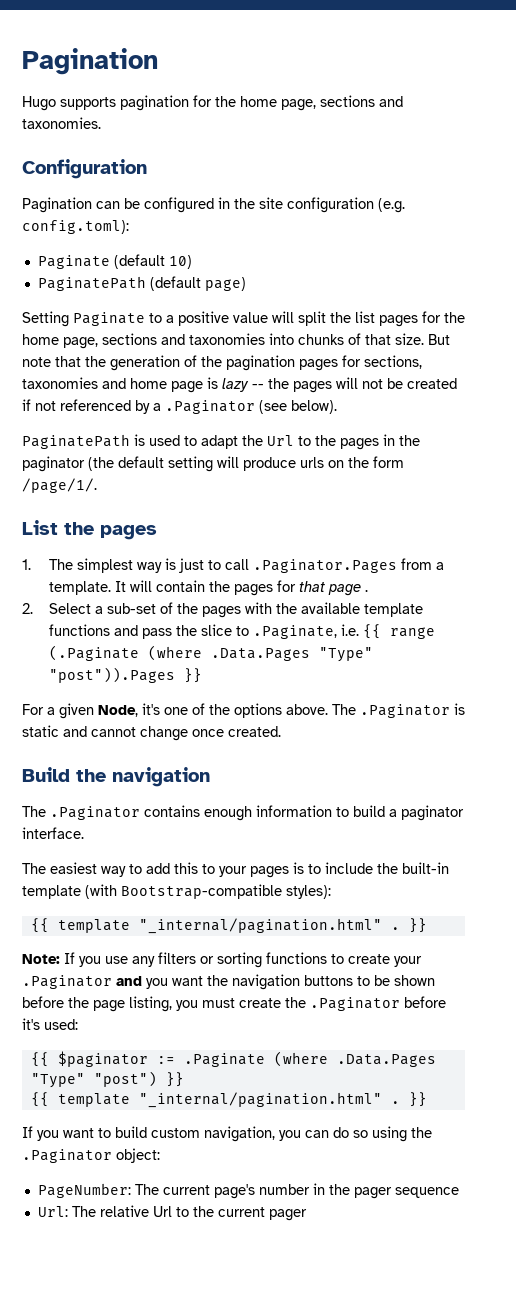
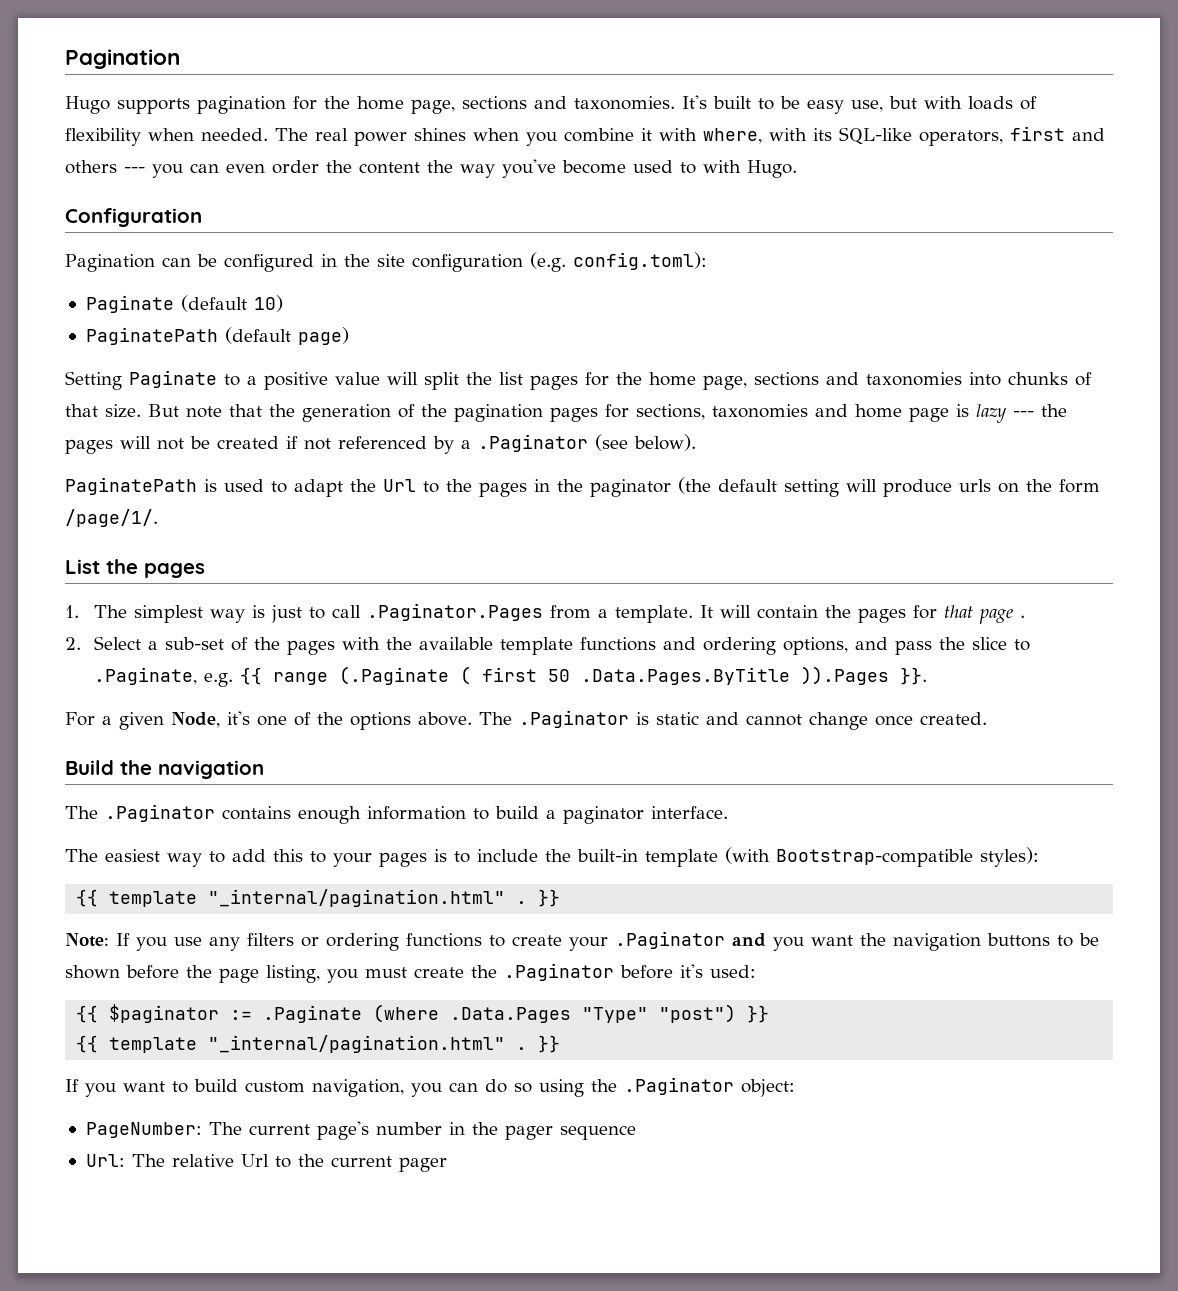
+ It's built to be easy use, but with loads of flexibility when needed. The real power shines when you combine it with where, with its SQL-like operators, first and others --- you can even order the content the way you've become used to with Hugo.
- But note that the generation of the pagination pages for sections, taxonomies and home page is lazy -- the pages will not be created if not referenced by a .Paginator (see below).
+ But note that the generation of the pagination pages for sections, taxonomies and home page is lazy --- the pages will not be created if not referenced by a .Paginator (see below).
- 2. Select a sub-set of the pages with the available template functions and pass the slice to .Paginate, i.e. {{ range (.Paginate (where .Data.Pages "Type" "post")).Pages }}
+ 2. Select a sub-set of the pages with the available template functions and ordering options, and pass the slice to .Paginate, e.g. {{ range (.Paginate ( first 50 .Data.Pages.ByTitle )).Pages }}.
- Note: If you use any filters or sorting functions to create your .Paginator and you want the navigation buttons to be shown before the page listing, you must create the .Paginator before it's used:
+ Note: If you use any filters or ordering functions to create your .Paginator and you want the navigation buttons to be shown before the page listing, you must create the .Paginator before it's used:

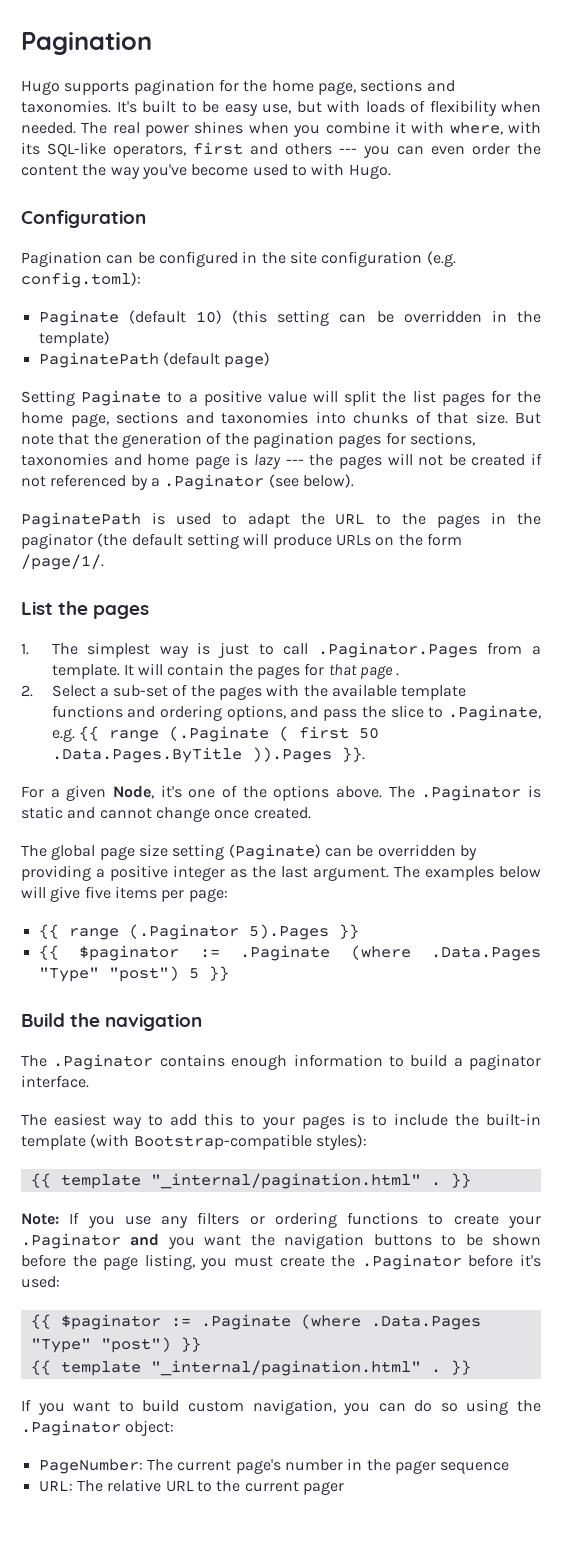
- Paginate (default 10)
+ Paginate (default 10) (this setting can be overridden in the template)
- PaginatePath is used to adapt the Url to the pages in the paginator (the default setting will produce urls on the form /page/1/.
+ PaginatePath is used to adapt the URL to the pages in the paginator (the default setting will produce URLs on the form /page/1/.
+ The global page size setting (Paginate) can be overridden by providing a positive integer as the last argument. The examples below will give five items per page:
+ {{ range (.Paginator 5).Pages }}
+ {{ $paginator := .Paginate (where .Data.Pages "Type" "post") 5 }}
- Url: The relative Url to the current pager
+ URL: The relative URL to the current pager

